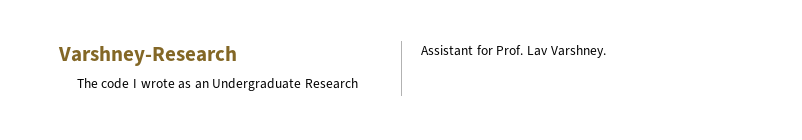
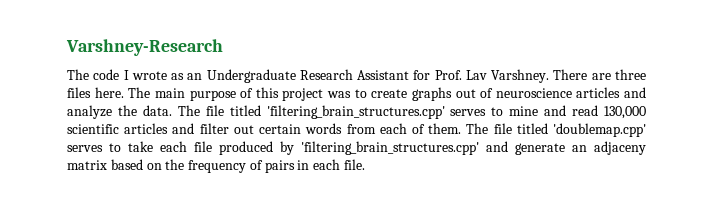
+ There are three files here. The main purpose of this project was to create graphs out of neuroscience articles and analyze the data. The file titled 'filtering_brain_structures.cpp' serves to mine and read 130,000 scientific articles and filter out certain words from each of them. The file titled 'doublemap.cpp' serves to take each file produced by 'filtering_brain_structures.cpp' and generate an adjaceny matrix based on the frequency of pairs in each file.

